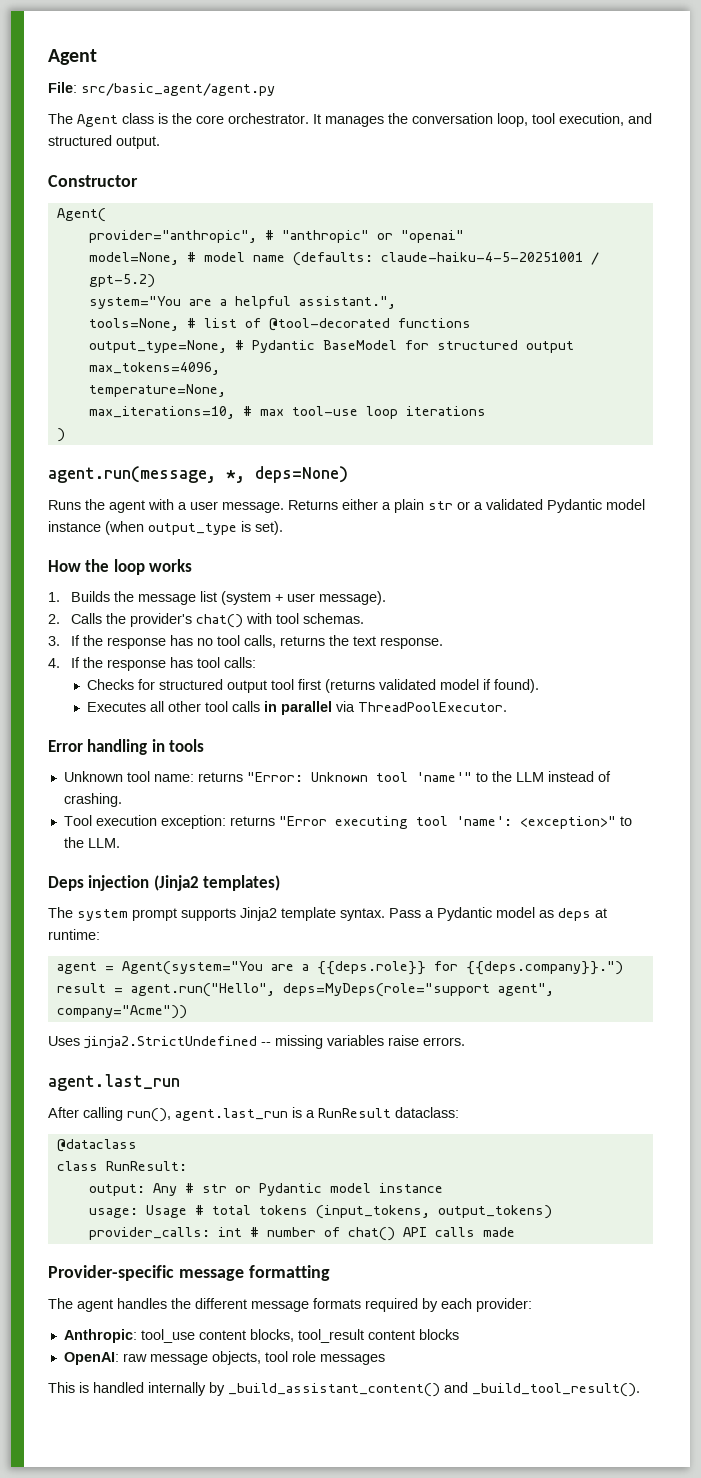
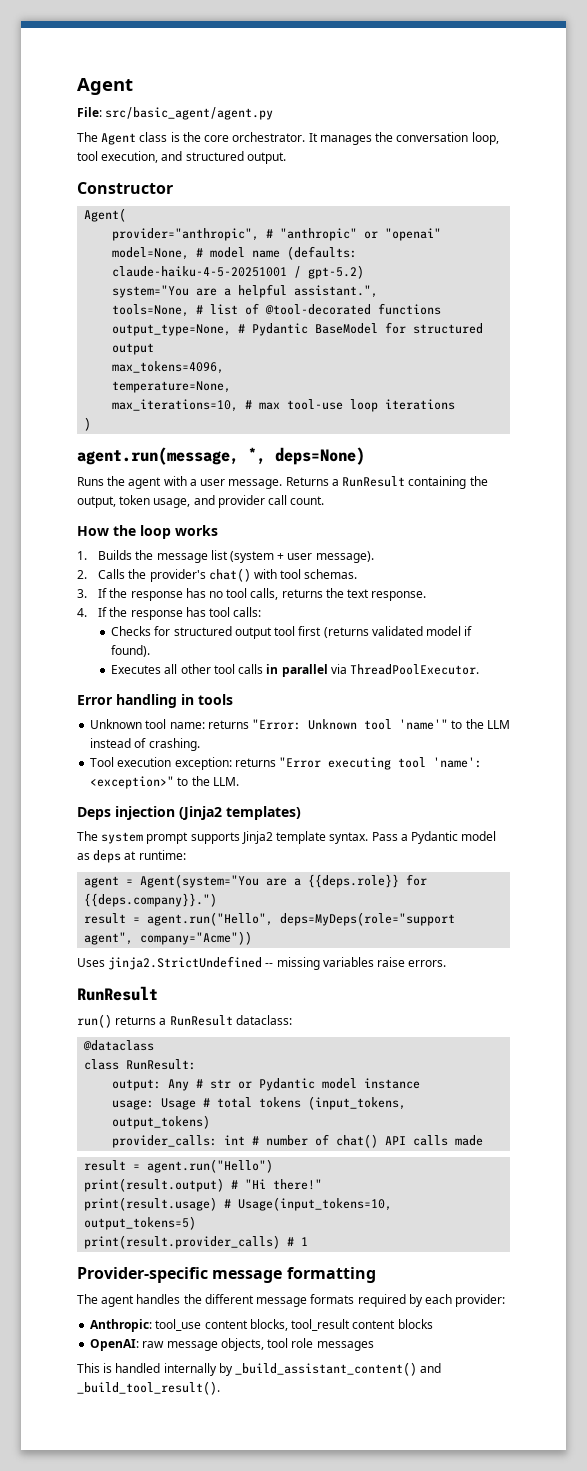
- Returns either a plain str or a validated Pydantic model instance (when output_type is set).
+ Returns a RunResult containing the output, token usage, and provider call count.
  Uses jinja2.StrictUndefined -- missing variables raise errors.
- agent.last_run
- After calling run(), agent.last_run is a RunResult dataclass:
+ RunResult
+ run() returns a RunResult dataclass:
+ result = agent.run("Hello")
+ print(result.output) # "Hi there!"
+ print(result.usage) # Usage(input_tokens=10, output_tokens=5)
+ print(result.provider_calls) # 1

